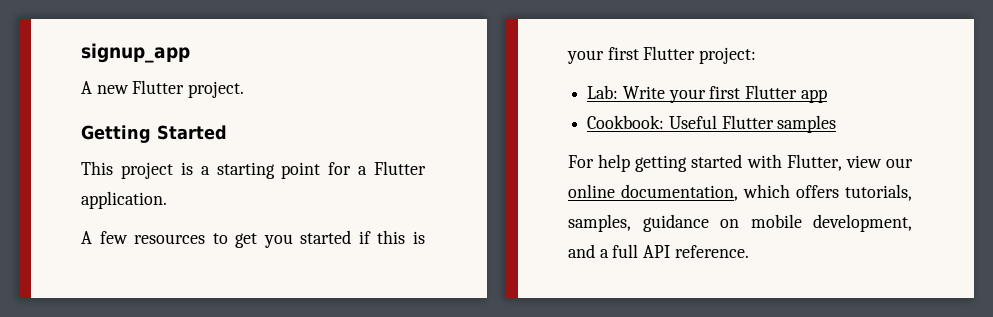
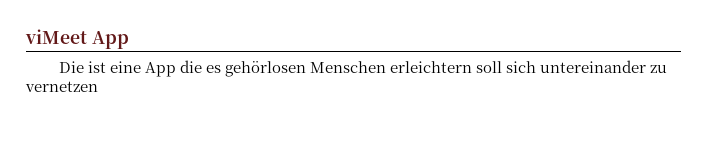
- signup_app
- A new Flutter project.
- Getting Started
- This project is a starting point for a Flutter application.
- A few resources to get you started if this is your first Flutter project:
- Lab: Write your first Flutter app
- Cookbook: Useful Flutter samples
- For help getting started with Flutter, view our online documentation, which offers tutorials, samples, guidance on mobile development, and a full API reference.
+ viMeet App
+ Die ist eine App die es gehörlosen Menschen erleichtern soll sich untereinander zu vernetzen

